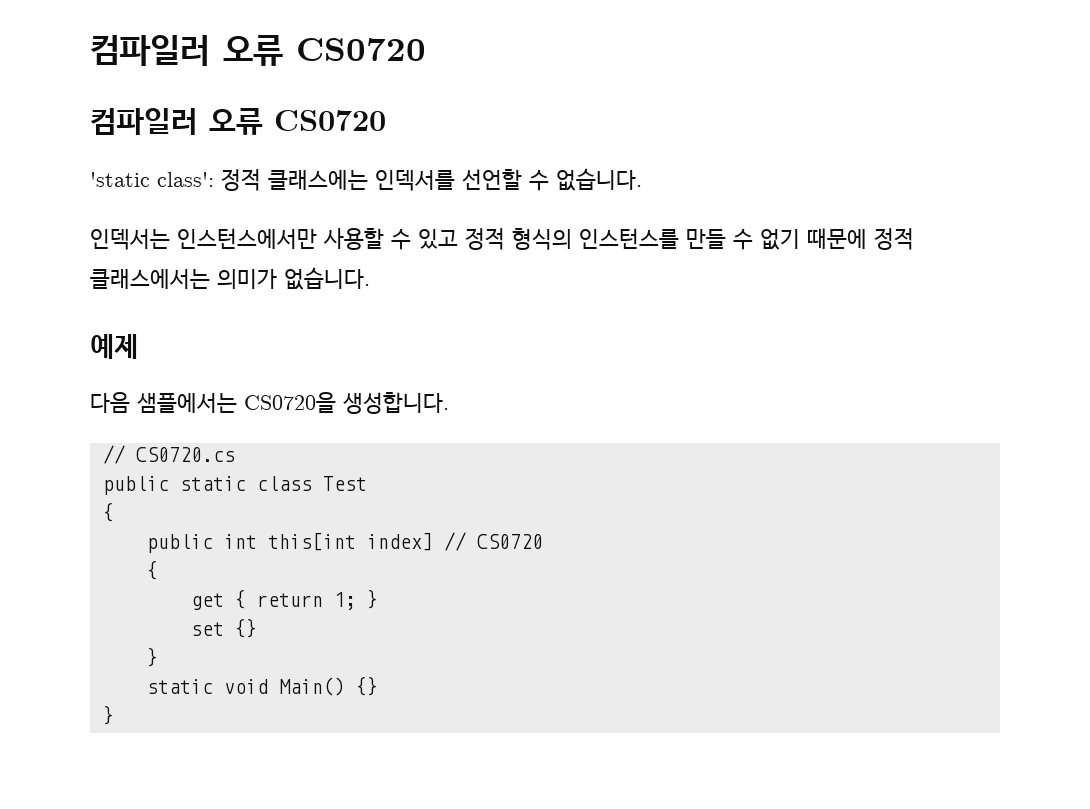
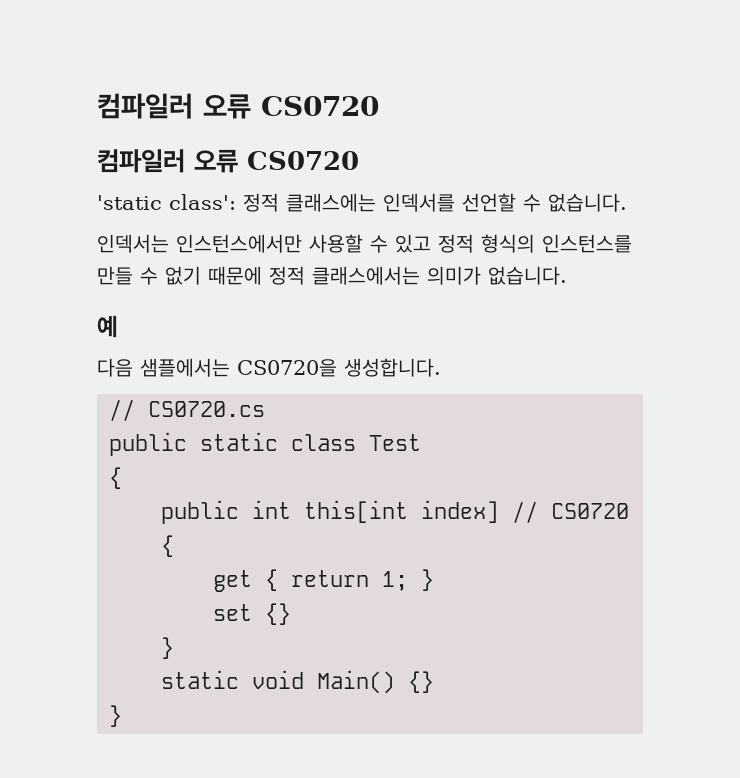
- 예제
+ 예

